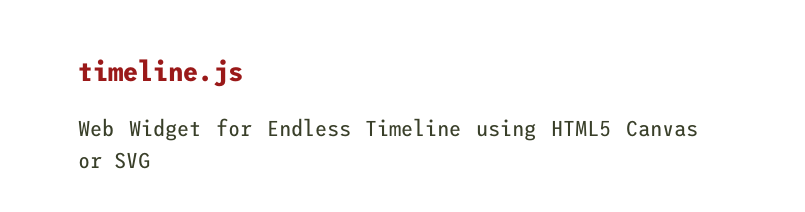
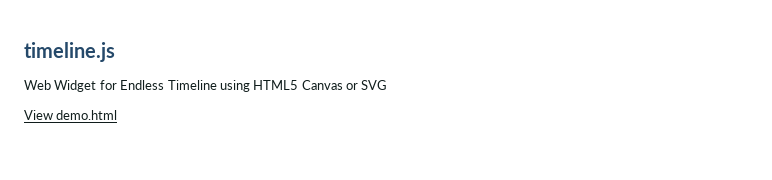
+ View demo.html

